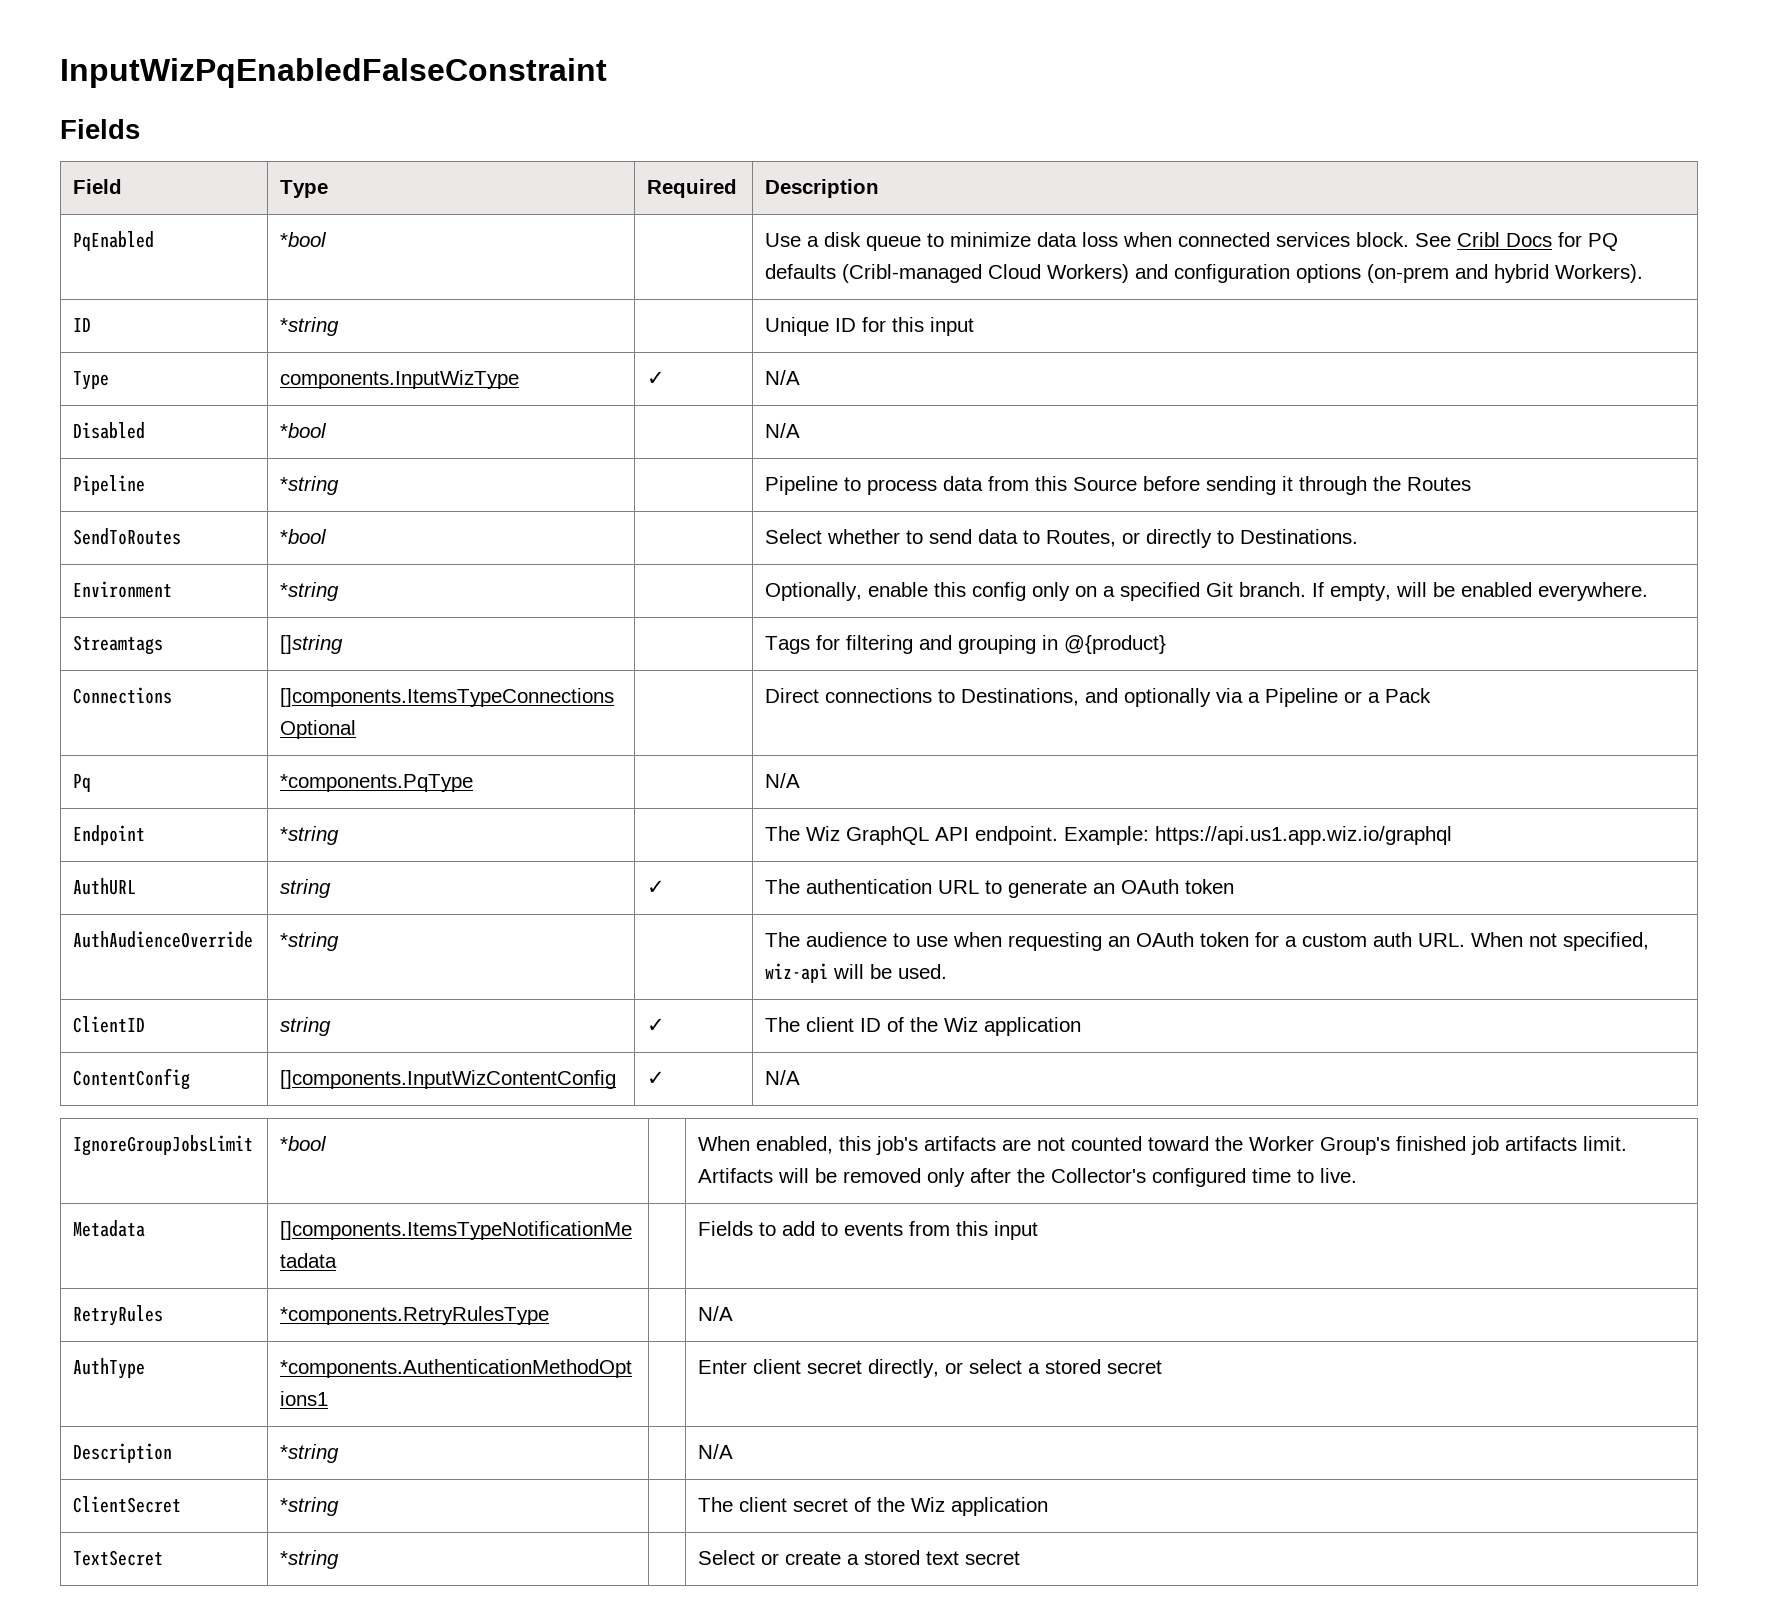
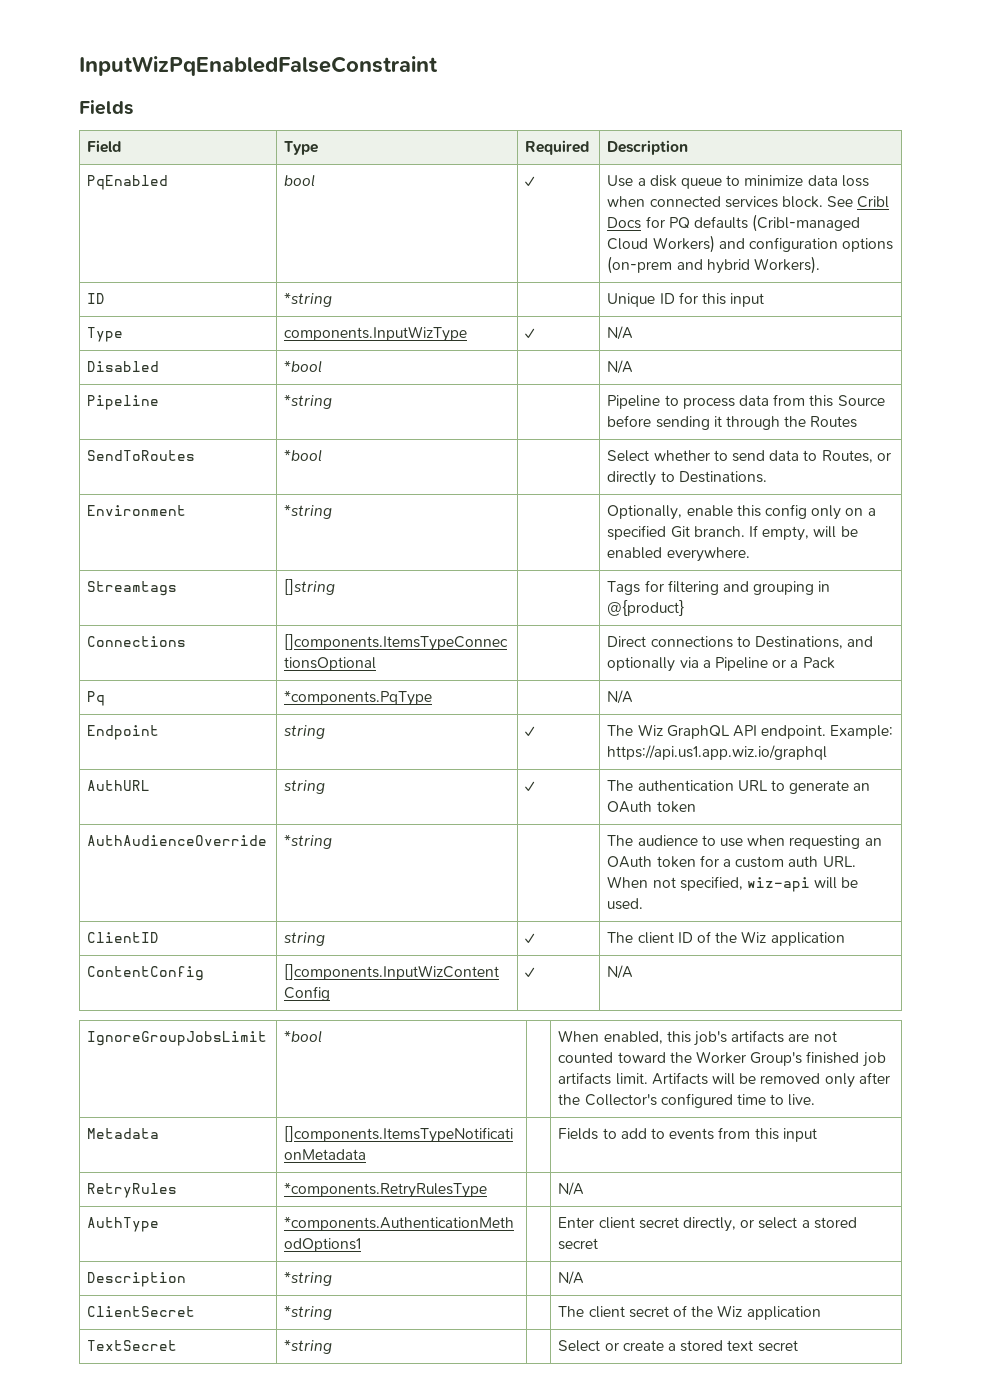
- PqEnabled | *bool | | Use a disk queue to minimize data loss when connected services block. See Cribl Docs for PQ defaults (Cribl-managed Cloud Workers) and configuration options (on-prem and hybrid Workers).
+ PqEnabled | bool | ✓ | Use a disk queue to minimize data loss when connected services block. See Cribl Docs for PQ defaults (Cribl-managed Cloud Workers) and configuration options (on-prem and hybrid Workers).
- Endpoint | *string | | The Wiz GraphQL API endpoint. Example: https://api.us1.app.wiz.io/graphql
+ Endpoint | string | ✓ | The Wiz GraphQL API endpoint. Example: https://api.us1.app.wiz.io/graphql

